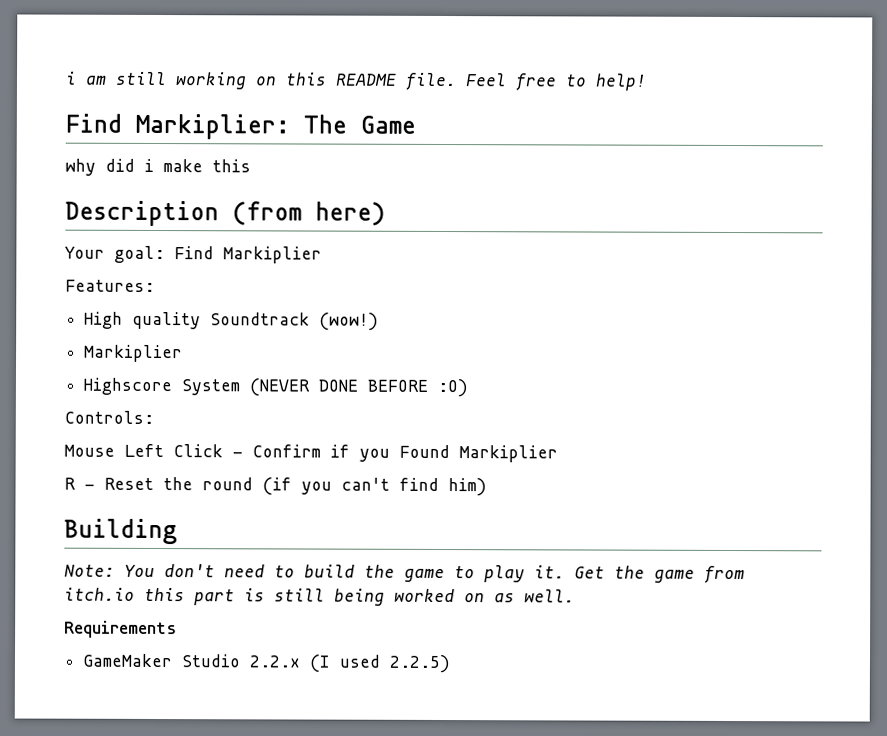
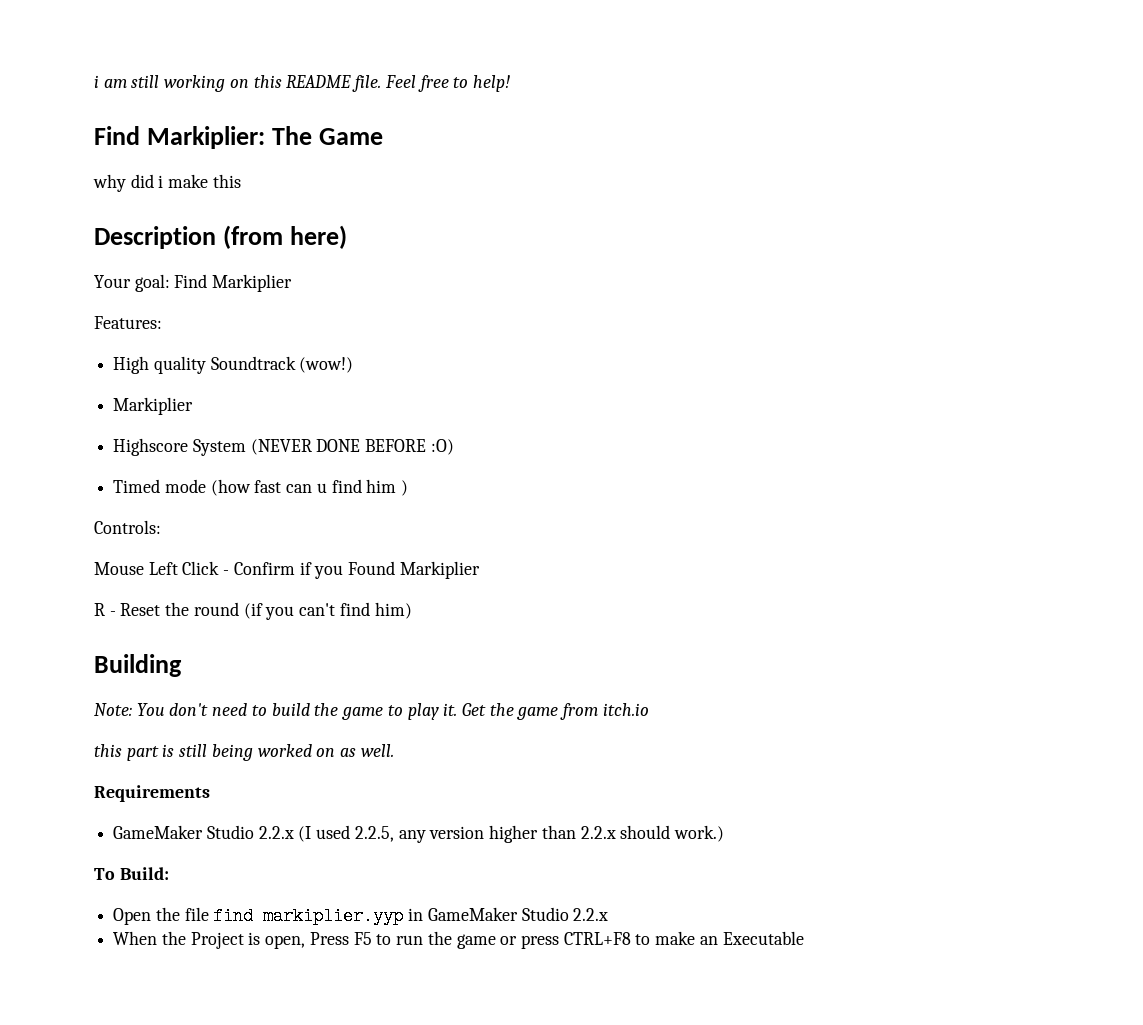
+ Timed mode (how fast can u find him )
- Get the game from itch.io this part is still being worked on as well.
+ Get the game from itch.io
+ this part is still being worked on as well.
- GameMaker Studio 2.2.x (I used 2.2.5)
+ GameMaker Studio 2.2.x (I used 2.2.5, any version higher than 2.2.x should work.)
+ To Build:
+ Open the file find markiplier.yyp in GameMaker Studio 2.2.x
+ When the Project is open, Press F5 to run the game or press CTRL+F8 to make an Executable

